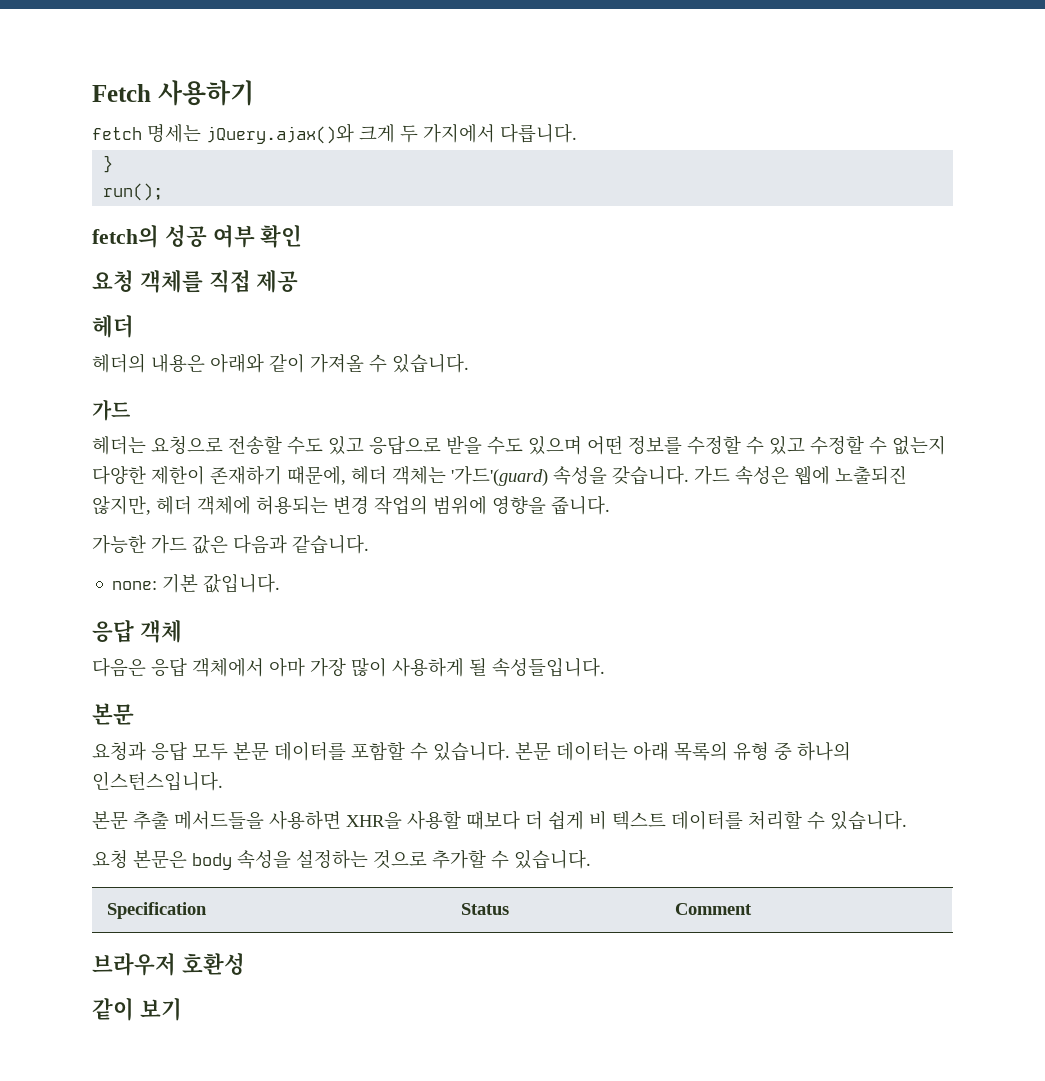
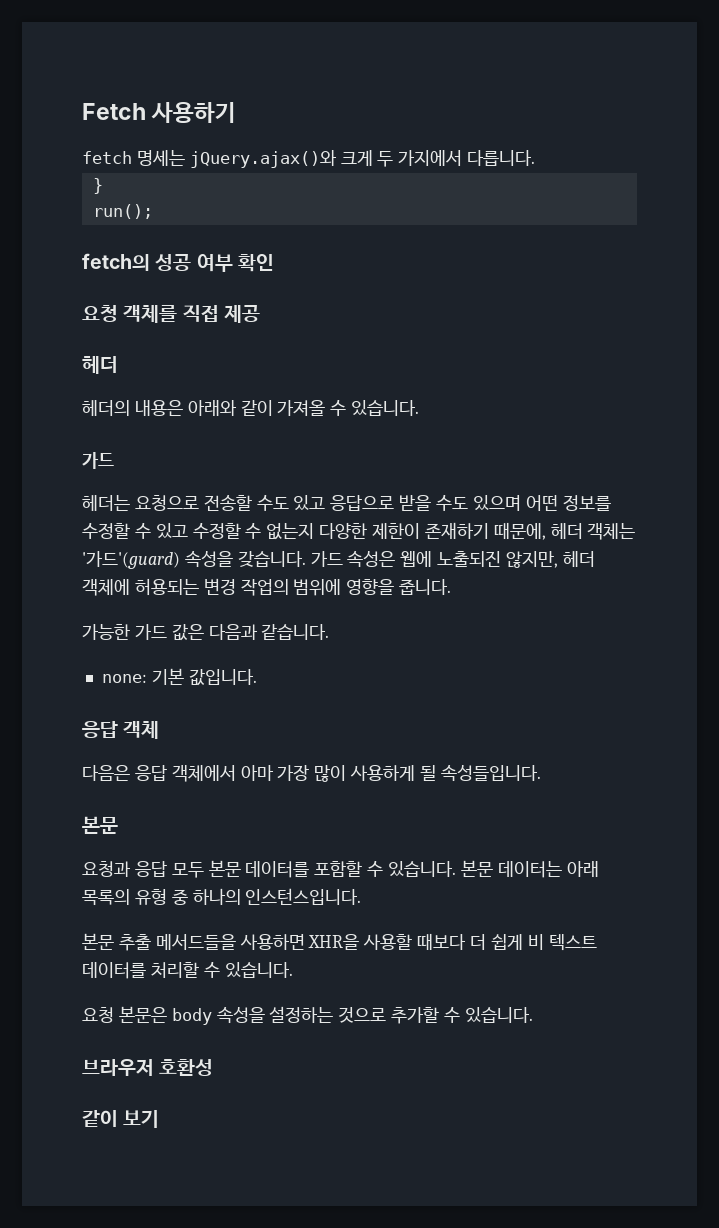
- Specification | Status | Comment

